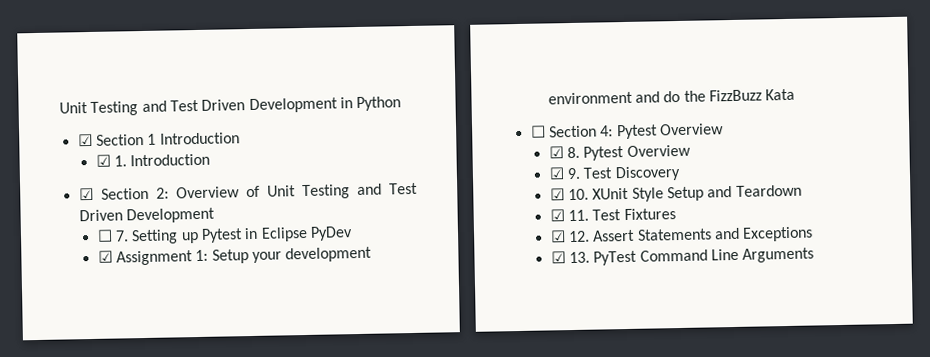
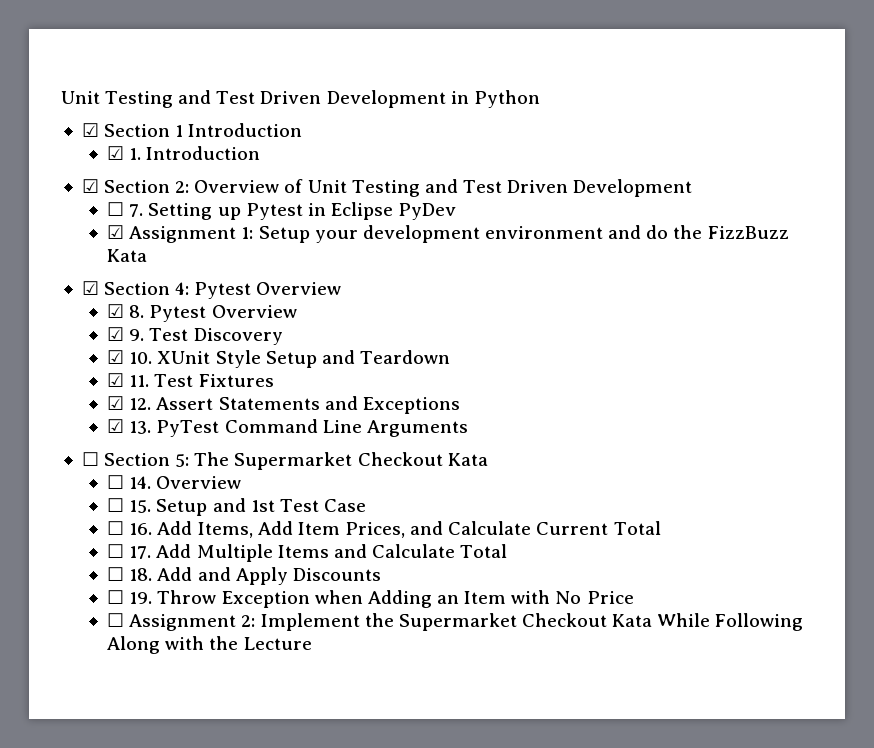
- ☐ Section 4: Pytest Overview
+ ☑ Section 4: Pytest Overview
+ ☐ Section 5: The Supermarket Checkout Kata
+ ☐ 14. Overview
+ ☐ 15. Setup and 1st Test Case
+ ☐ 16. Add Items, Add Item Prices, and Calculate Current Total
+ ☐ 17. Add Multiple Items and Calculate Total
+ ☐ 18. Add and Apply Discounts
+ ☐ 19. Throw Exception when Adding an Item with No Price
+ ☐ Assignment 2: Implement the Supermarket Checkout Kata While Following Along with the Lecture

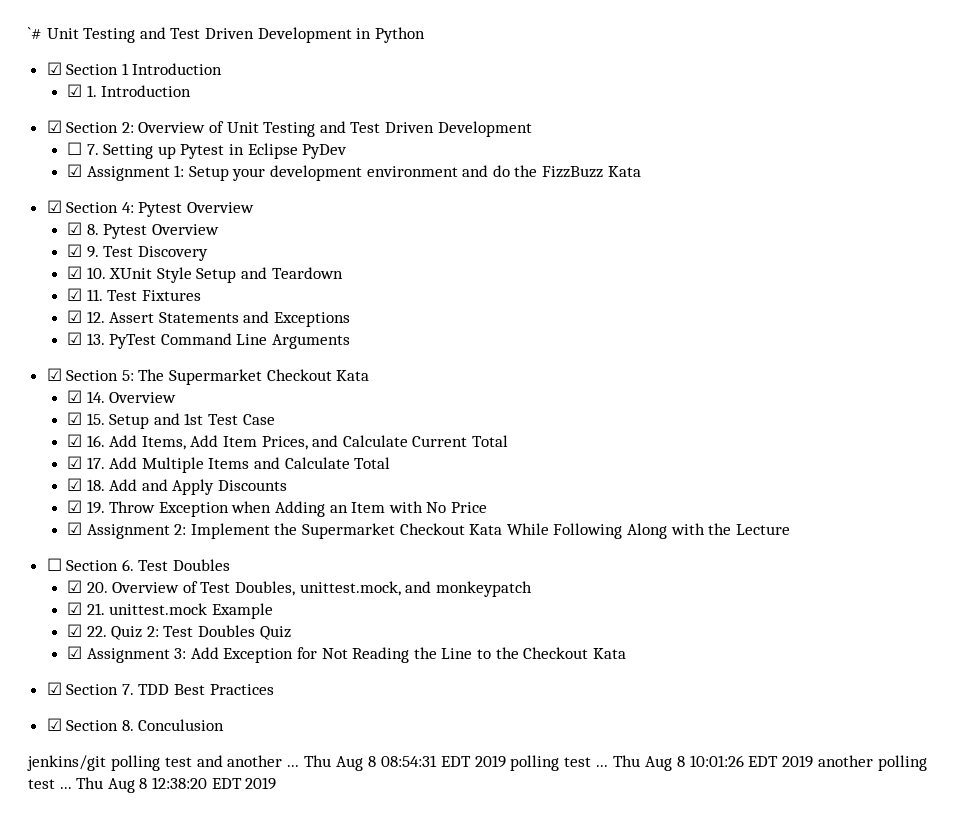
- Unit Testing and Test Driven Development in Python
+ `# Unit Testing and Test Driven Development in Python
- ☐ Section 5: The Supermarket Checkout Kata
+ ☑ Section 5: The Supermarket Checkout Kata
- ☐ 14. Overview
+ ☑ 14. Overview
- ☐ 15. Setup and 1st Test Case
+ ☑ 15. Setup and 1st Test Case
- ☐ 16. Add Items, Add Item Prices, and Calculate Current Total
+ ☑ 16. Add Items, Add Item Prices, and Calculate Current Total
- ☐ 17. Add Multiple Items and Calculate Total
+ ☑ 17. Add Multiple Items and Calculate Total
- ☐ 18. Add and Apply Discounts
+ ☑ 18. Add and Apply Discounts
- ☐ 19. Throw Exception when Adding an Item with No Price
+ ☑ 19. Throw Exception when Adding an Item with No Price
- ☐ Assignment 2: Implement the Supermarket Checkout Kata While Following Along with the Lecture
+ ☑ Assignment 2: Implement the Supermarket Checkout Kata While Following Along with the Lecture
+ ☐ Section 6. Test Doubles
+ ☑ 20. Overview of Test Doubles, unittest.mock, and monkeypatch
+ ☑ 21. unittest.mock Example
+ ☑ 22. Quiz 2: Test Doubles Quiz
+ ☑ Assignment 3: Add Exception for Not Reading the Line to the Checkout Kata
+ ☑ Section 7. TDD Best Practices
+ ☑ Section 8. Conculusion
+ jenkins/git polling test and another ... Thu Aug 8 08:54:31 EDT 2019 polling test ... Thu Aug 8 10:01:26 EDT 2019 another polling test ... Thu Aug 8 12:38:20 EDT 2019

